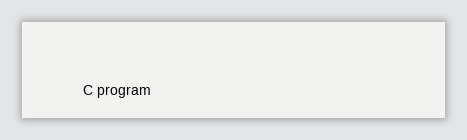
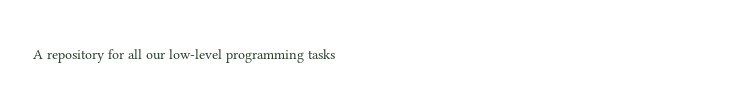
- C program
+ A repository for all our low-level programming tasks

